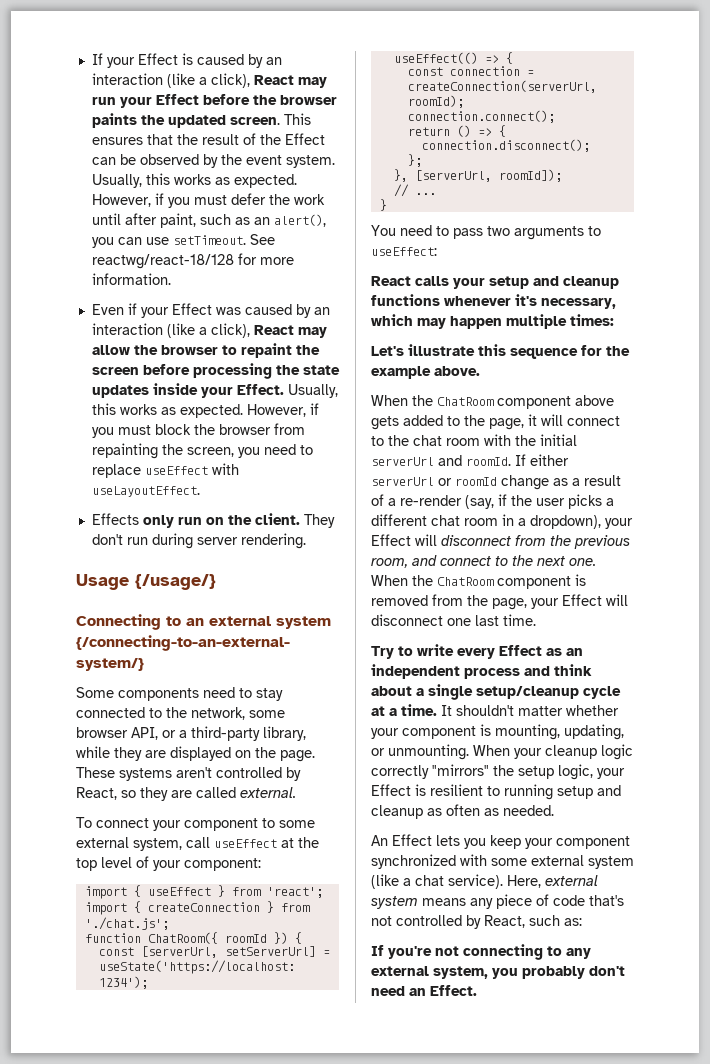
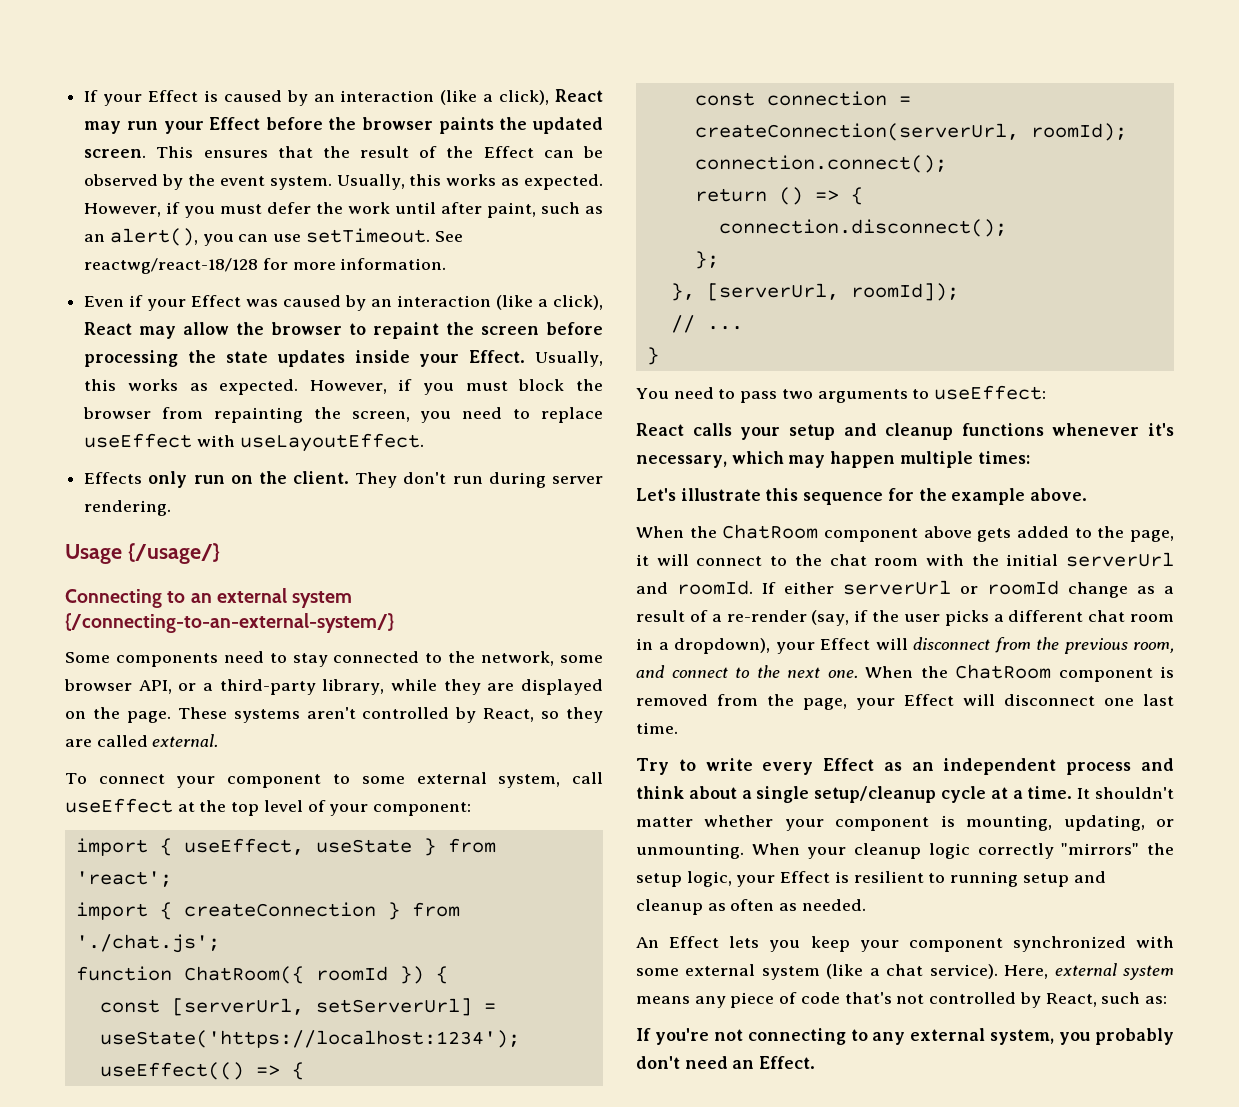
- import { useEffect } from 'react';
+ import { useEffect, useState } from 'react';

